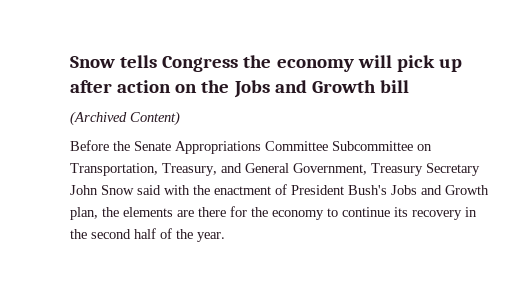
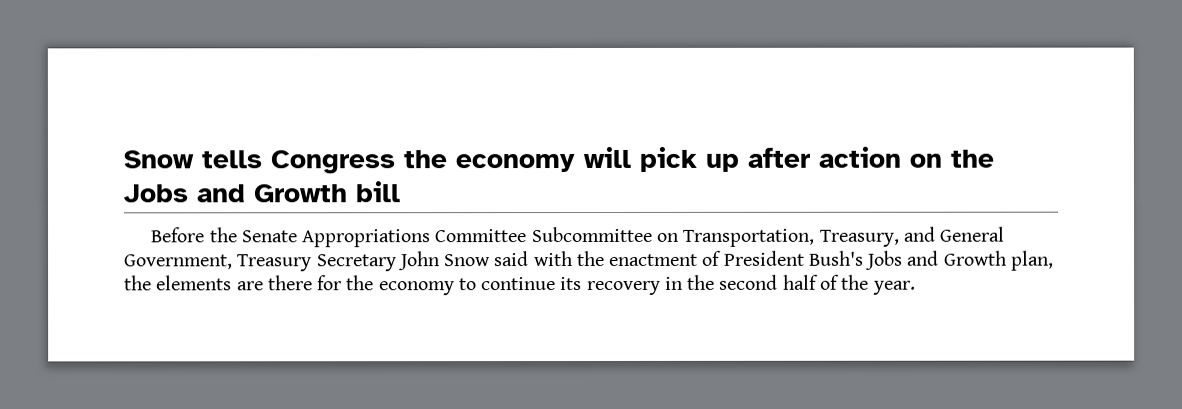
- (Archived Content)

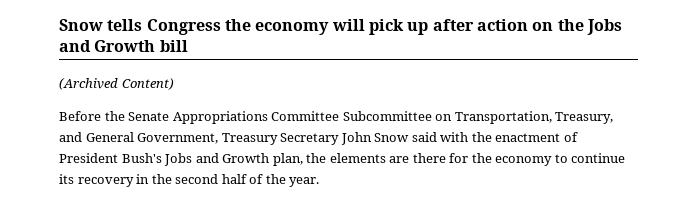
+ (Archived Content)

